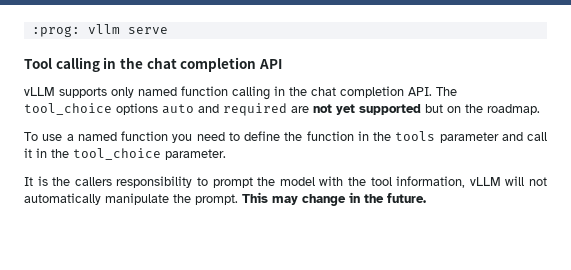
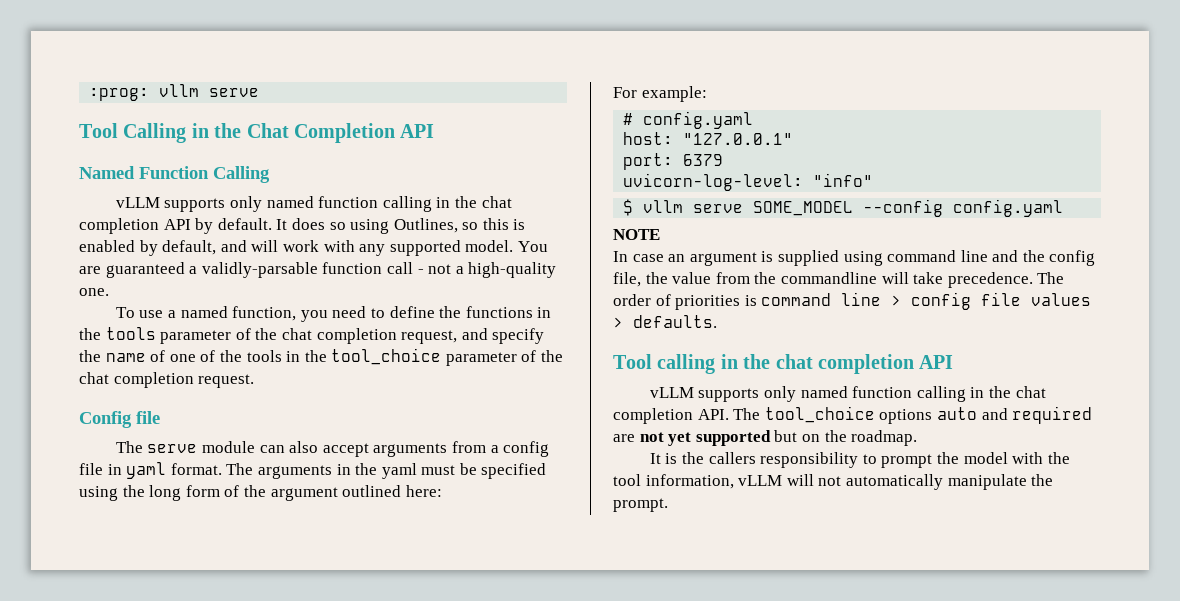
+ Tool Calling in the Chat Completion API
+ Named Function Calling
+ vLLM supports only named function calling in the chat completion API by default. It does so using Outlines, so this is enabled by default, and will work with any supported model. You are guaranteed a validly-parsable function call - not a high-quality one.
+ To use a named function, you need to define the functions in the tools parameter of the chat completion request, and specify the name of one of the tools in the tool_choice parameter of the chat completion request.
+ Config file
+ The serve module can also accept arguments from a config file in yaml format. The arguments in the yaml must be specified using the long form of the argument outlined here:
+ For example:
+ # config.yaml
+ host: "127.0.0.1"
+ port: 6379
+ uvicorn-log-level: "info"
+ $ vllm serve SOME_MODEL --config config.yaml
+ NOTE
+ In case an argument is supplied using command line and the config file, the value from the commandline will take precedence. The order of priorities is command line > config file values > defaults.
- To use a named function you need to define the function in the tools parameter and call it in the tool_choice parameter.
- This may change in the future.

